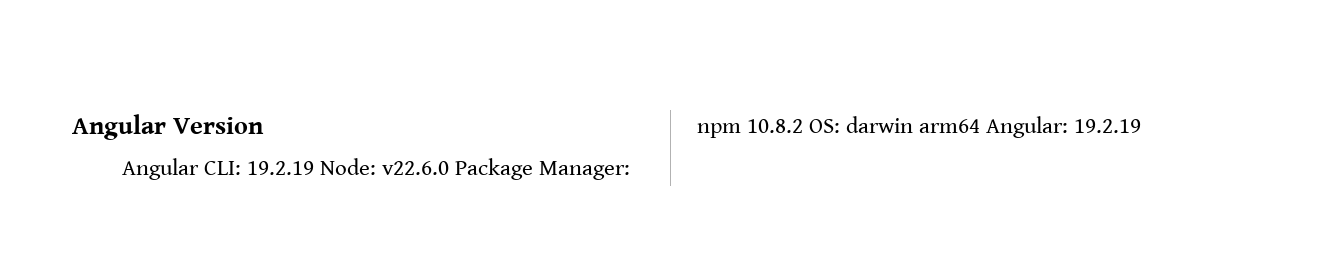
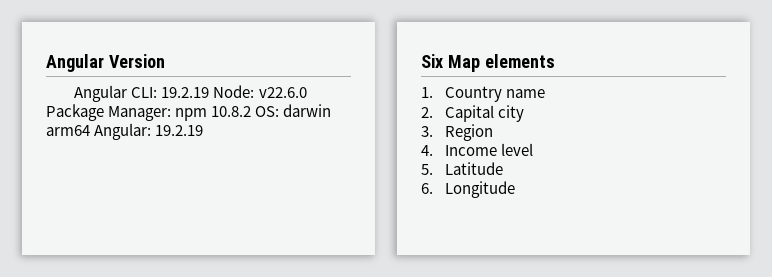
+ Six Map elements
+ 1. Country name
+ 2. Capital city
+ 3. Region
+ 4. Income level
+ 5. Latitude
+ 6. Longitude

